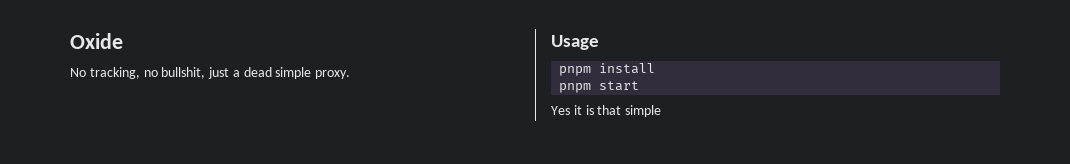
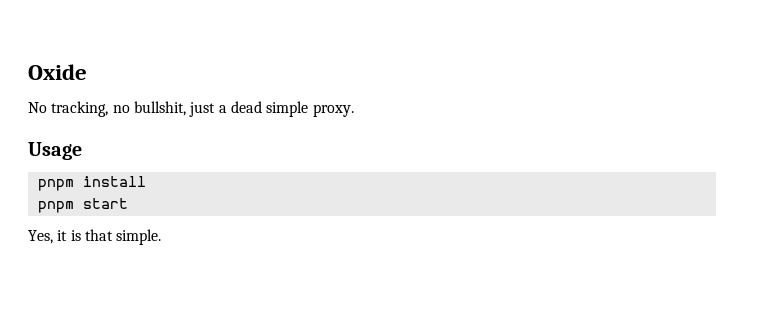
- Yes it is that simple
+ Yes, it is that simple.

